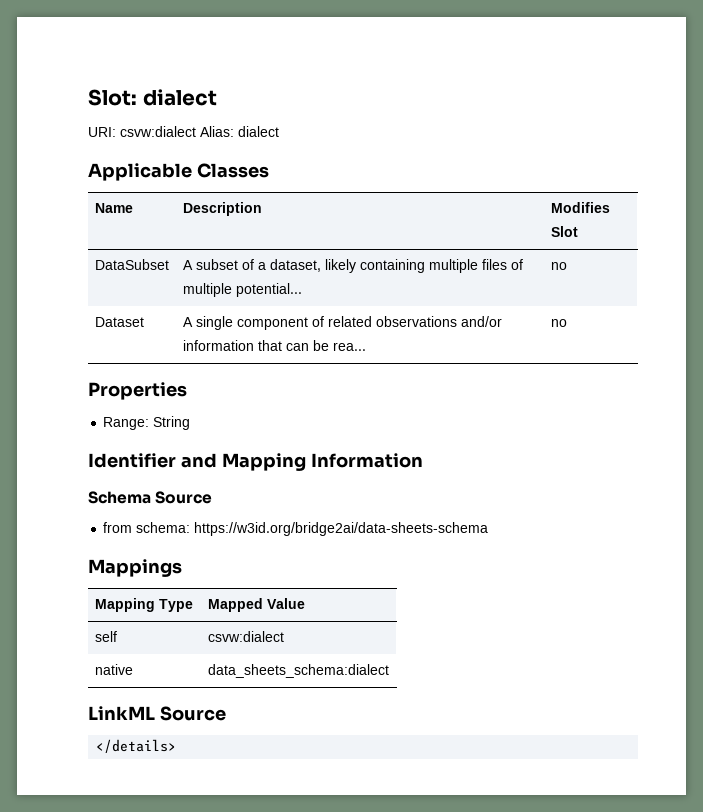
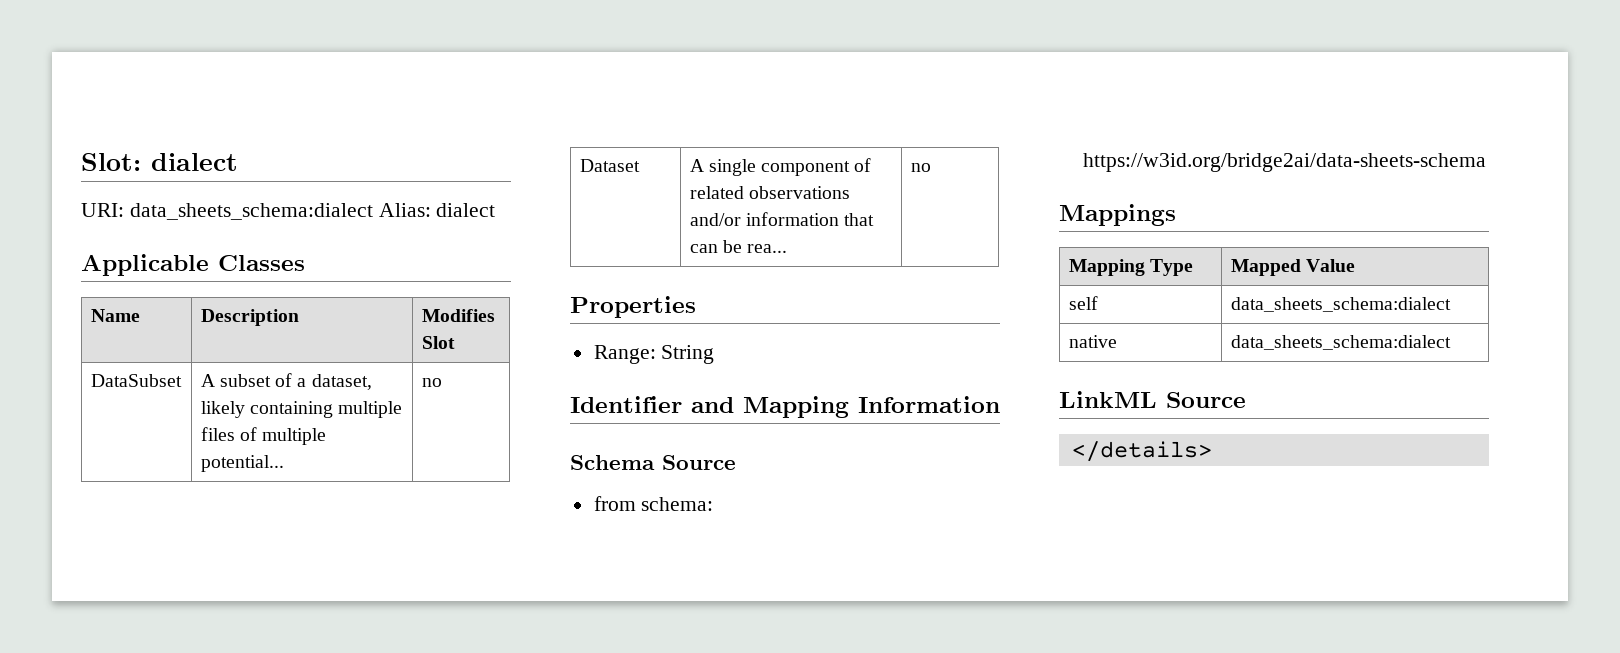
- URI: csvw:dialect Alias: dialect
+ URI: data_sheets_schema:dialect Alias: dialect
- self | csvw:dialect
+ self | data_sheets_schema:dialect

